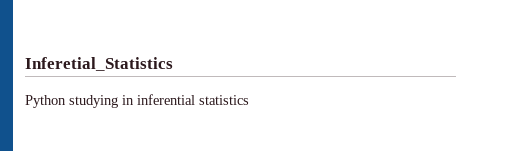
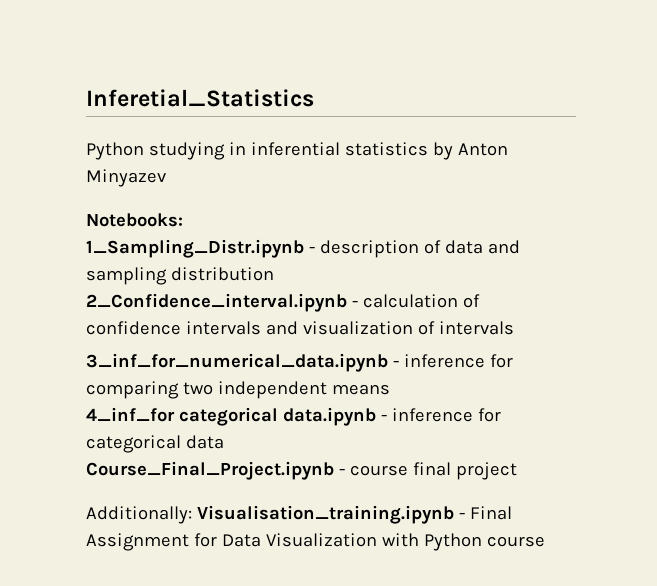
- Python studying in inferential statistics
+ Python studying in inferential statistics by Anton Minyazev
+ Notebooks:
+ 1_Sampling_Distr.ipynb - description of data and sampling distribution
+ 2_Confidence_interval.ipynb - calculation of confidence intervals and visualization of intervals
+ 3_inf_for_numerical_data.ipynb - inference for comparing two independent means
+ 4_inf_for categorical data.ipynb - inference for categorical data
+ Course_Final_Project.ipynb - course final project
+ Additionally: Visualisation_training.ipynb - Final Assignment for Data Visualization with Python course

